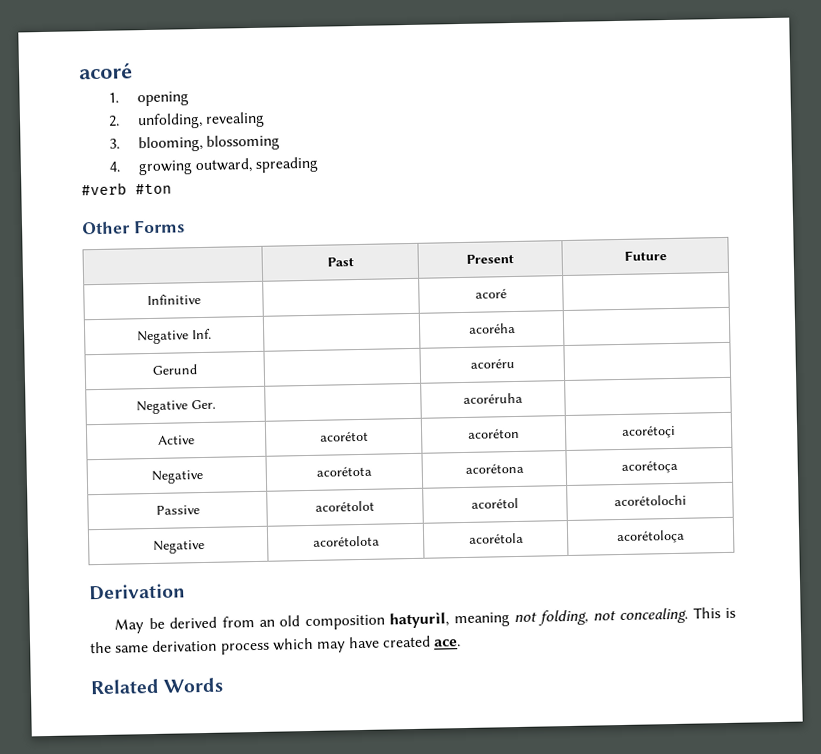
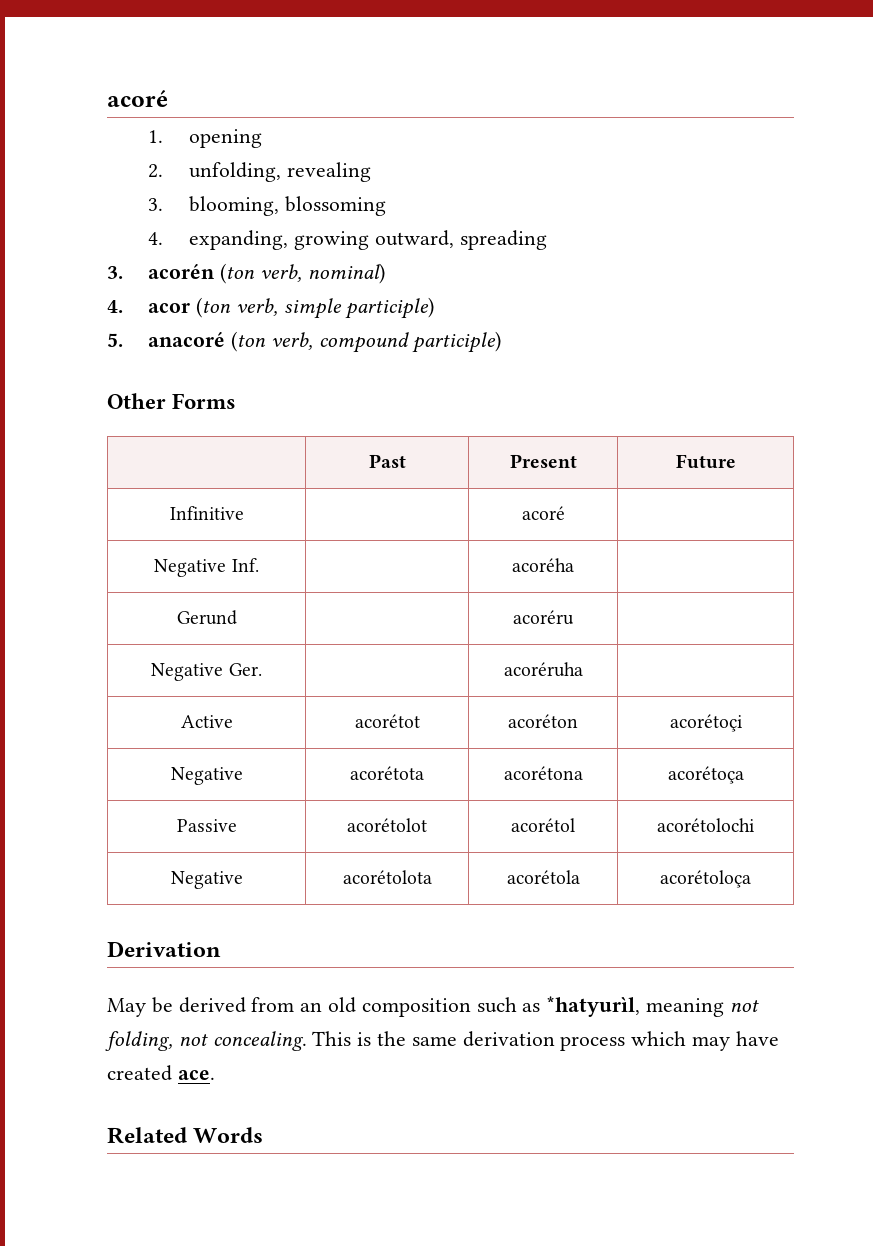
- 4. growing outward, spreading
+ 4. expanding, growing outward, spreading
- #verb #ton
+ 3. acorén (ton verb, nominal)
+ 4. acor (ton verb, simple participle)
+ 5. anacoré (ton verb, compound participle)
- May be derived from an old composition hatyurìl, meaning not folding, not concealing.
+ May be derived from an old composition such as *hatyurìl, meaning not folding, not concealing.

